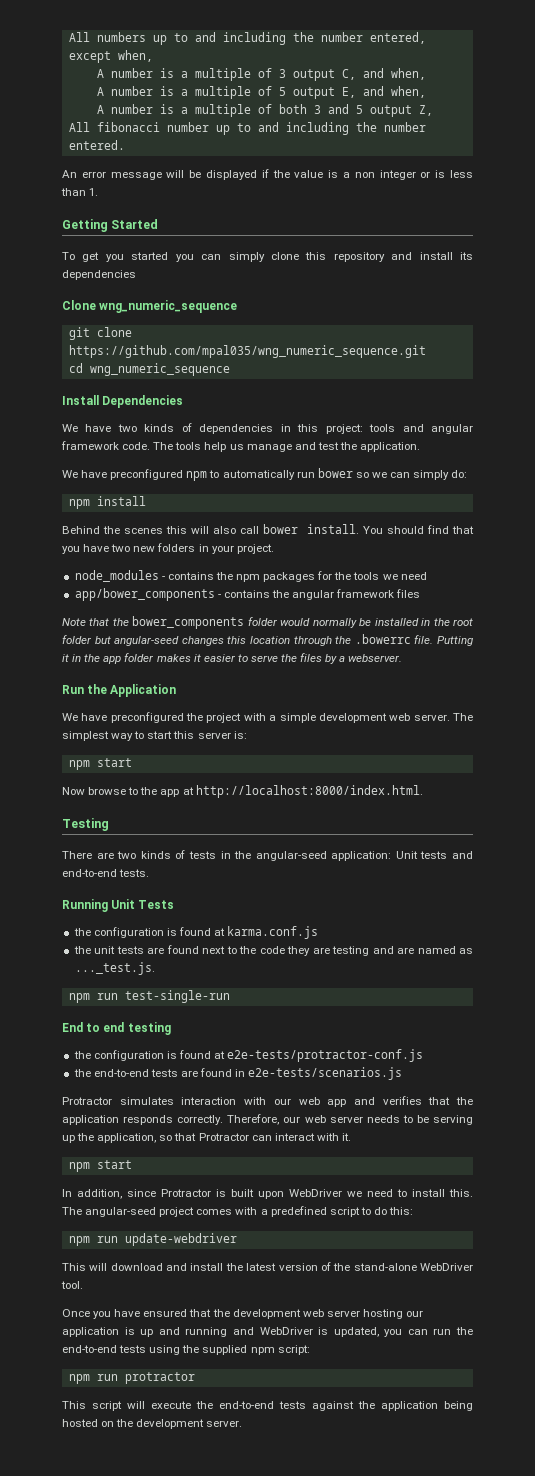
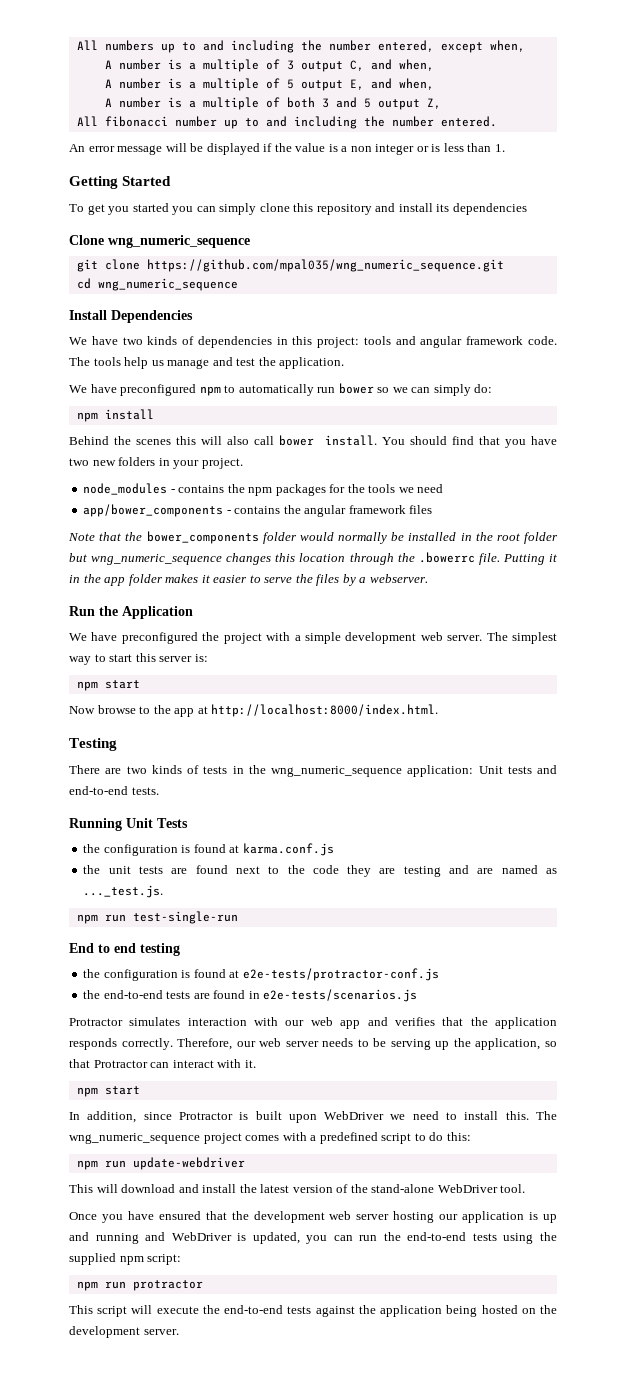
- Note that the bower_components folder would normally be installed in the root folder but angular-seed changes this location through the .bowerrc file.
+ Note that the bower_components folder would normally be installed in the root folder but wng_numeric_sequence changes this location through the .bowerrc file.
- There are two kinds of tests in the angular-seed application: Unit tests and end-to-end tests.
+ There are two kinds of tests in the wng_numeric_sequence application: Unit tests and end-to-end tests.
- The angular-seed project comes with a predefined script to do this:
+ The wng_numeric_sequence project comes with a predefined script to do this:

